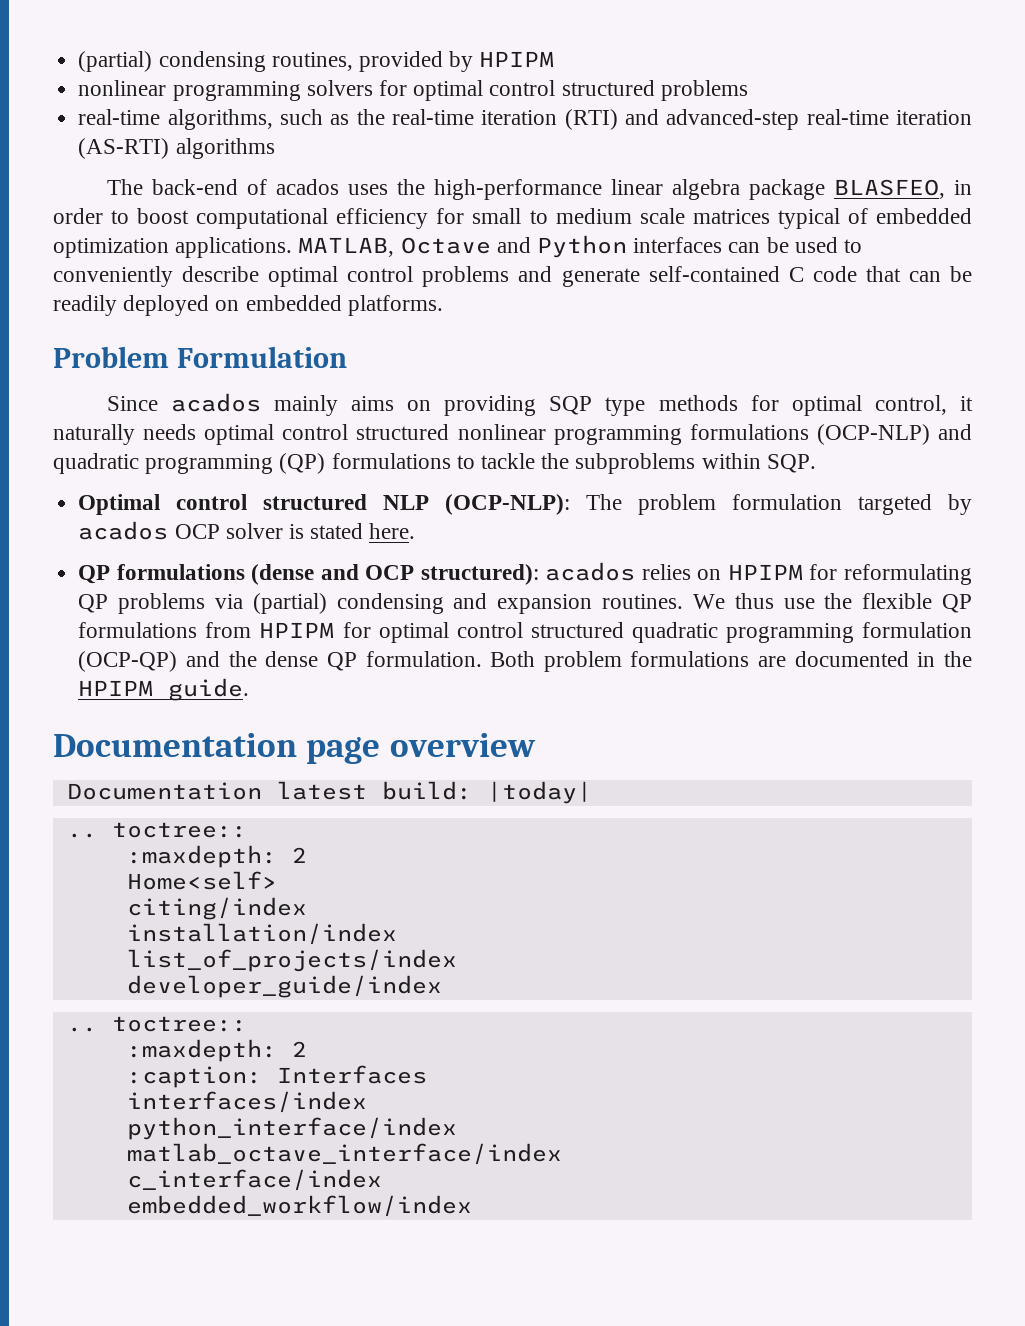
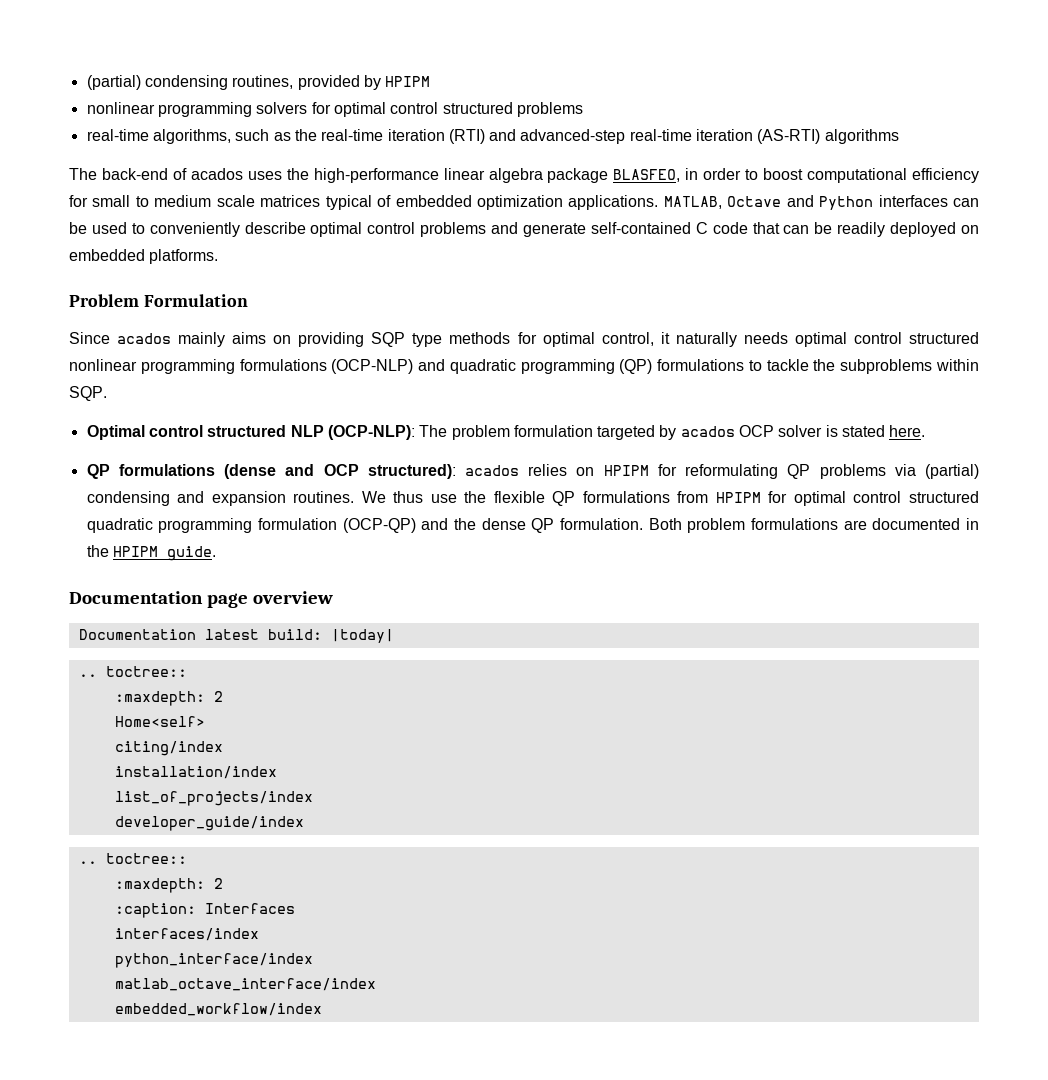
- c_interface/index

